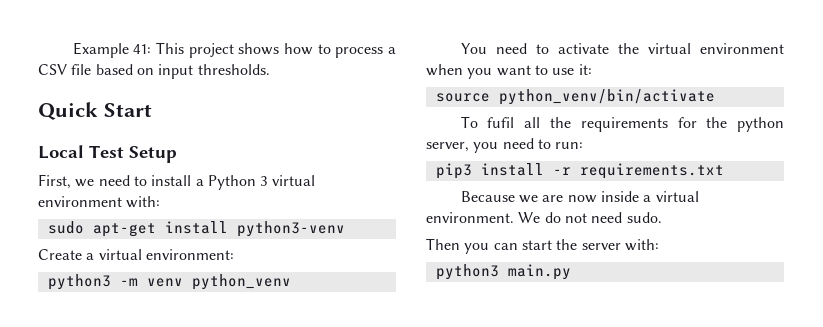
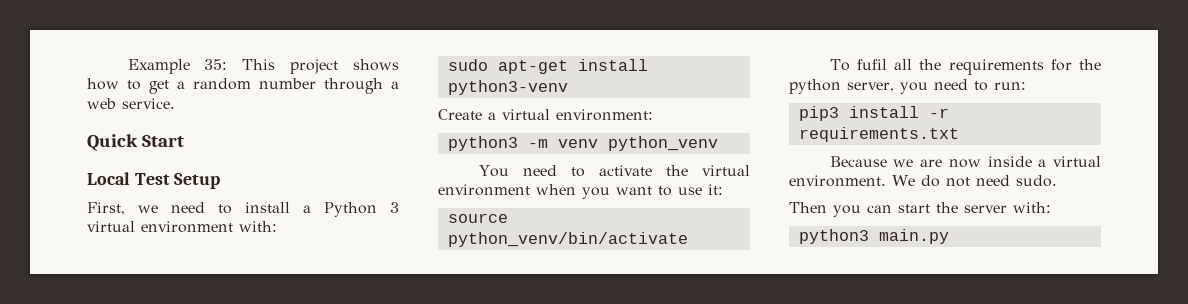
- Example 41: This project shows how to process a CSV file based on input thresholds.
+ Example 35: This project shows how to get a random number through a web service.

